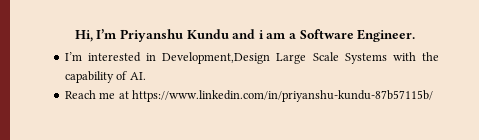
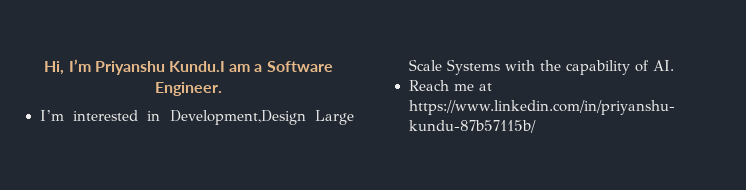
- Hi, I’m Priyanshu Kundu and i am a Software Engineer.
+ Hi, I’m Priyanshu Kundu.I am a Software Engineer.

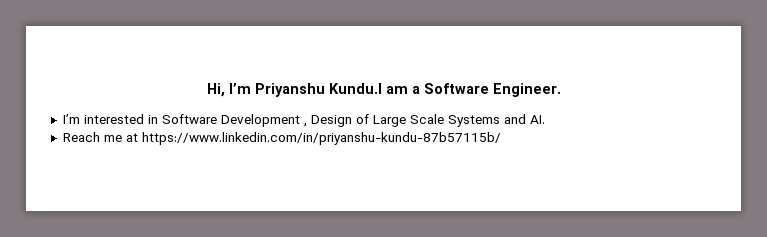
- I’m interested in Development,Design Large Scale Systems with the capability of AI.
+ I’m interested in Software Development , Design of Large Scale Systems and AI.

